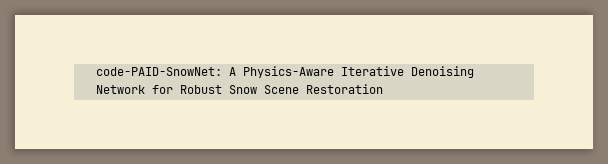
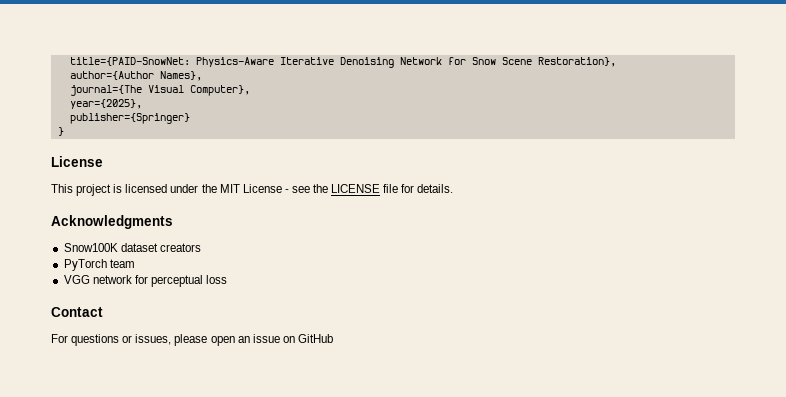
- code-PAID-SnowNet: A Physics-Aware Iterative Denoising Network for Robust Snow Scene Restoration
+ title={PAID-SnowNet: Physics-Aware Iterative Denoising Network for Snow Scene Restoration},
+ author={Author Names},
+ journal={The Visual Computer},
+ year={2025},
+ publisher={Springer}
+ }
+ License
+ This project is licensed under the MIT License - see the LICENSE file for details.
+ Acknowledgments
+ Snow100K dataset creators
+ PyTorch team
+ VGG network for perceptual loss
+ Contact
+ For questions or issues, please open an issue on GitHub

